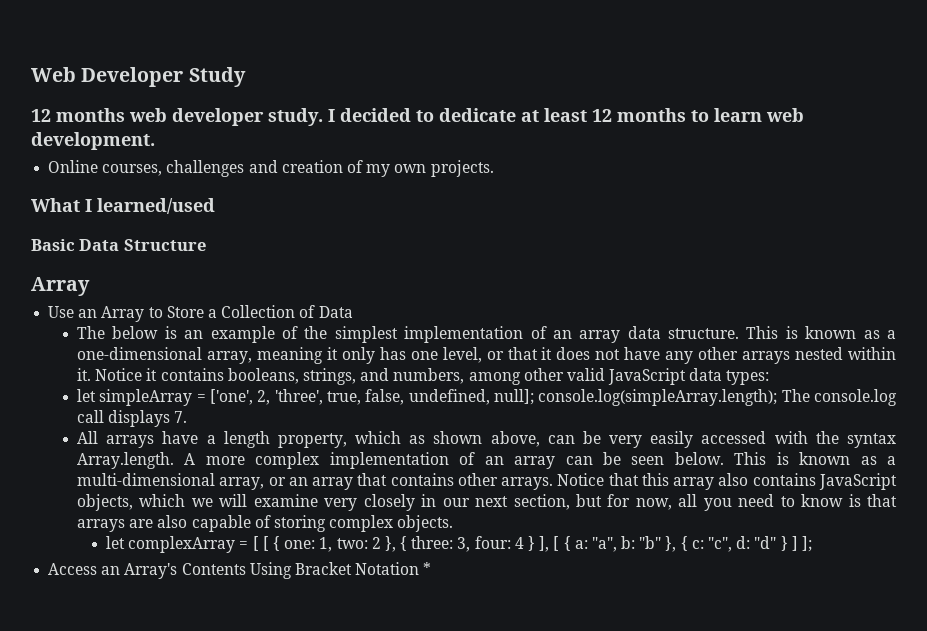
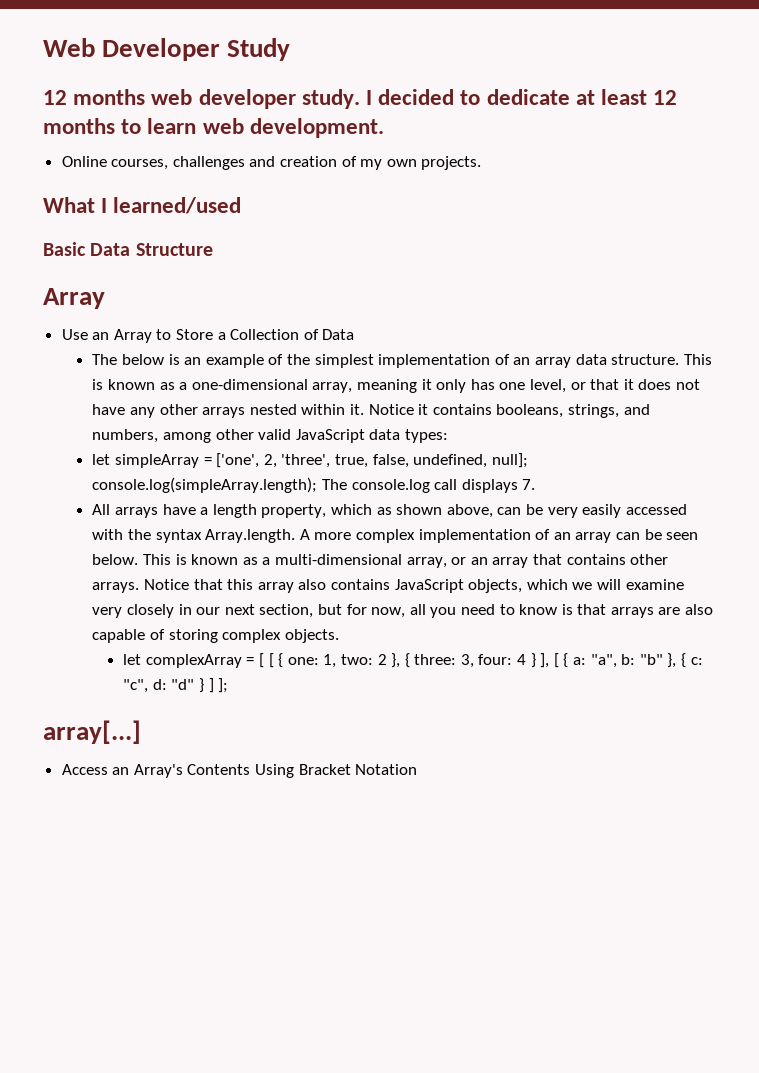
+ array[...]
- Access an Array's Contents Using Bracket Notation *
+ Access an Array's Contents Using Bracket Notation

